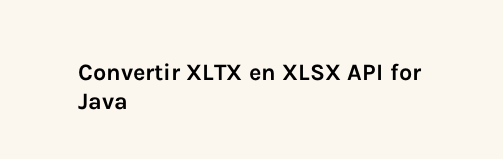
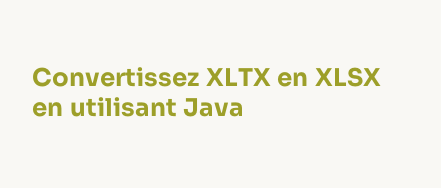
- Convertir XLTX en XLSX API for Java
+ Convertissez XLTX en XLSX en utilisant Java

